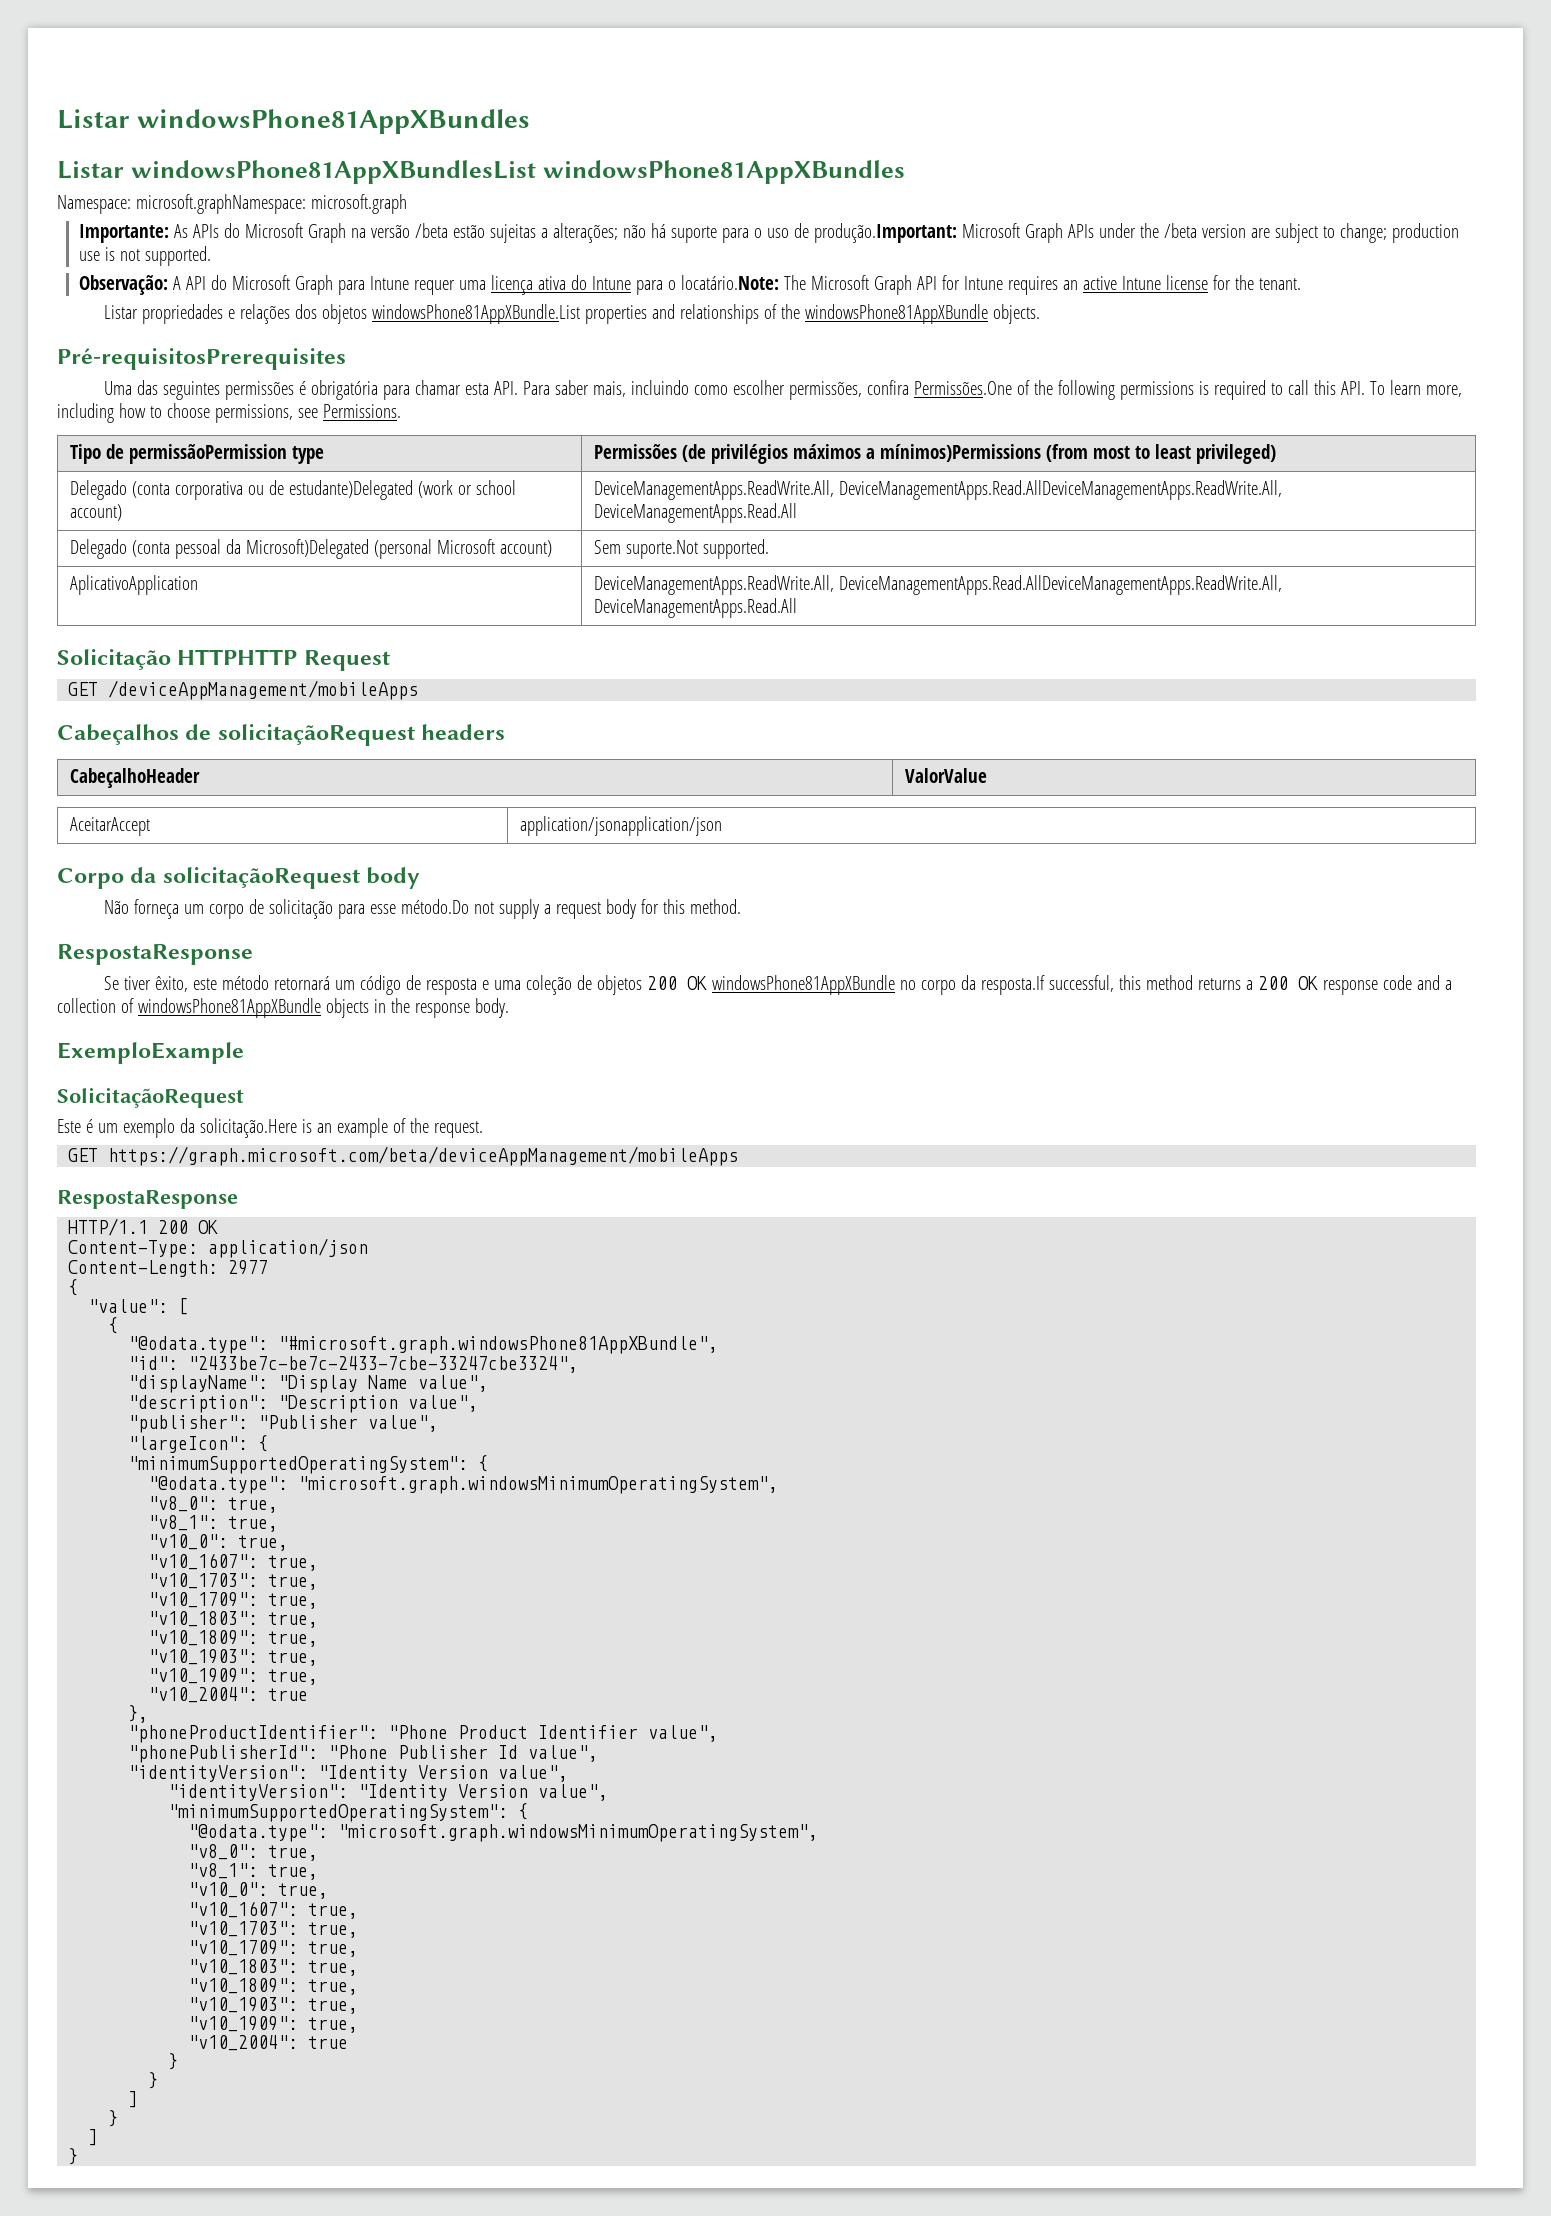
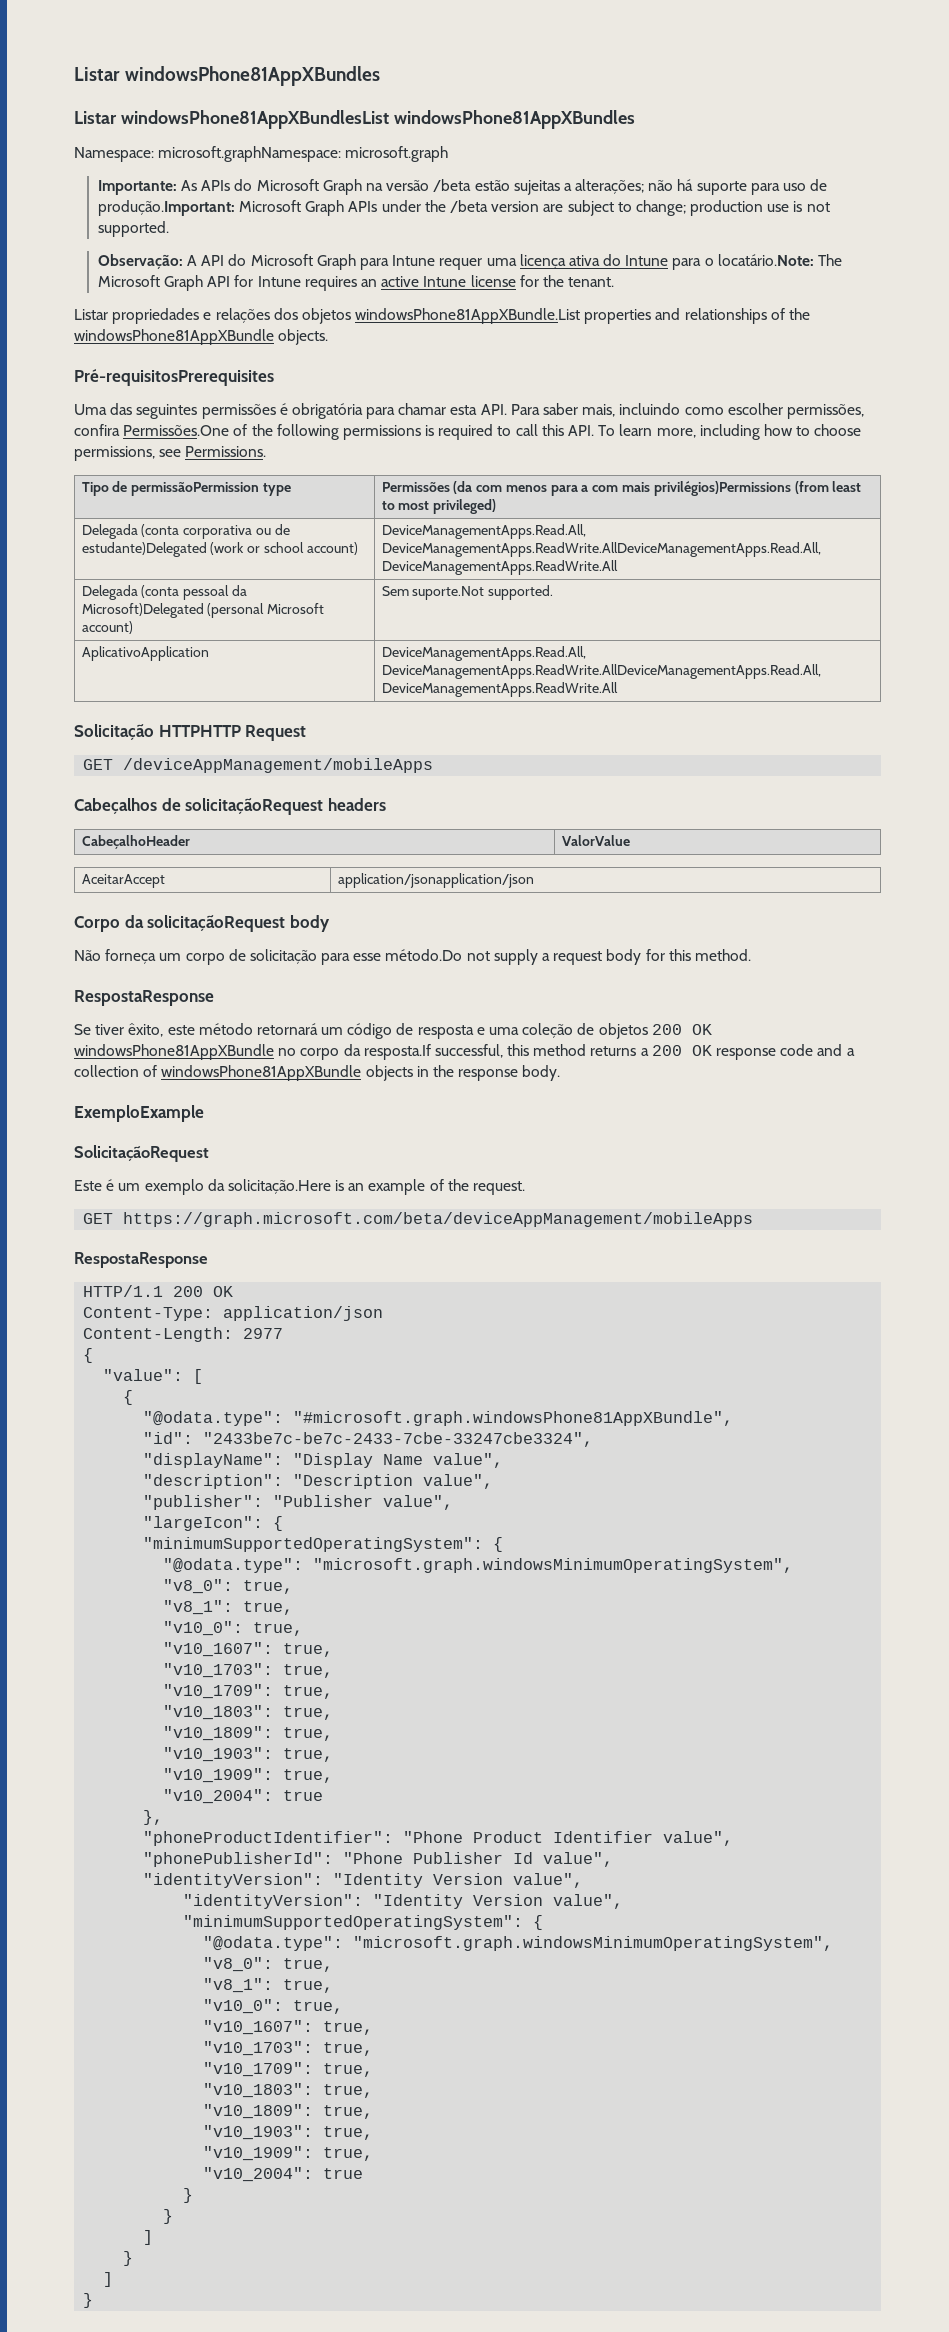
- Importante: As APIs do Microsoft Graph na versão /beta estão sujeitas a alterações; não há suporte para o uso de produção.Important: Microsoft Graph APIs under the /beta version are subject to change; production use is not supported.
+ Importante: As APIs do Microsoft Graph na versão /beta estão sujeitas a alterações; não há suporte para uso de produção.Important: Microsoft Graph APIs under the /beta version are subject to change; production use is not supported.
- Tipo de permissãoPermission type | Permissões (de privilégios máximos a mínimos)Permissions (from most to least privileged)
+ Tipo de permissãoPermission type | Permissões (da com menos para a com mais privilégios)Permissions (from least to most privileged)
- Delegado (conta corporativa ou de estudante)Delegated (work or school account) | DeviceManagementApps.ReadWrite.All, DeviceManagementApps.Read.AllDeviceManagementApps.ReadWrite.All, DeviceManagementApps.Read.All
- Delegado (conta pessoal da Microsoft)Delegated (personal Microsoft account) | Sem suporte.Not supported.
+ Delegada (conta corporativa ou de estudante)Delegated (work or school account) | DeviceManagementApps.Read.All, DeviceManagementApps.ReadWrite.AllDeviceManagementApps.Read.All, DeviceManagementApps.ReadWrite.All
+ Delegada (conta pessoal da Microsoft)Delegated (personal Microsoft account) | Sem suporte.Not supported.
- AplicativoApplication | DeviceManagementApps.ReadWrite.All, DeviceManagementApps.Read.AllDeviceManagementApps.ReadWrite.All, DeviceManagementApps.Read.All
+ AplicativoApplication | DeviceManagementApps.Read.All, DeviceManagementApps.ReadWrite.AllDeviceManagementApps.Read.All, DeviceManagementApps.ReadWrite.All

